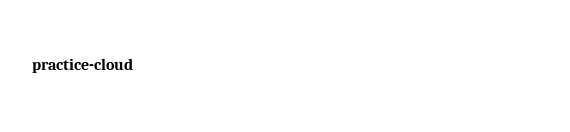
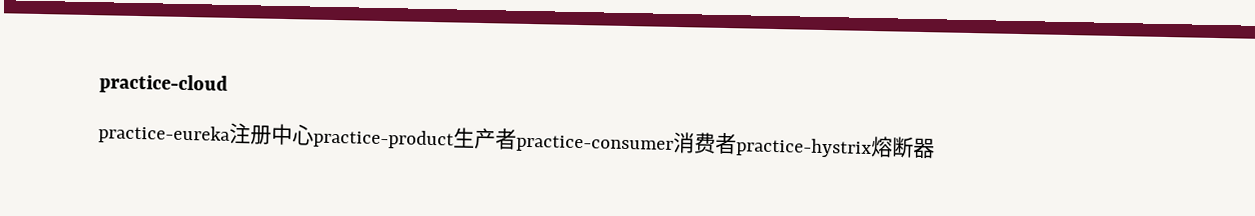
+ practice-eureka注册中心practice-product生产者practice-consumer消费者practice-hystrix熔断器

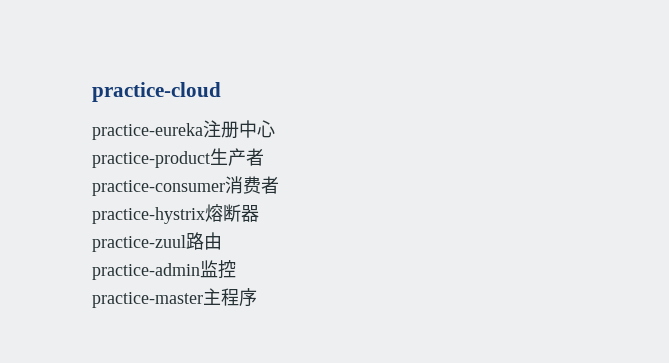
- practice-eureka注册中心practice-product生产者practice-consumer消费者practice-hystrix熔断器
+ practice-eureka注册中心
+ practice-product生产者
+ practice-consumer消费者
+ practice-hystrix熔断器
+ practice-zuul路由
+ practice-admin监控
+ practice-master主程序

